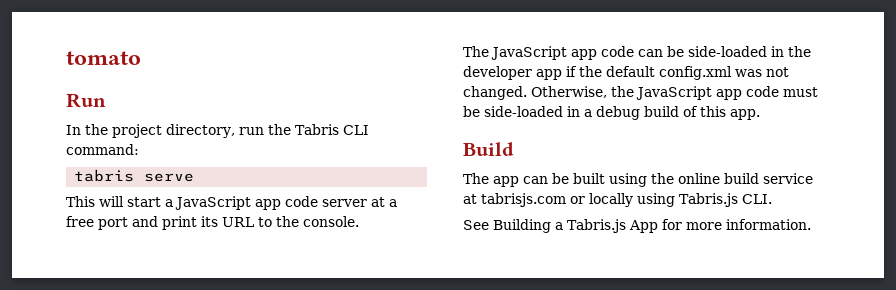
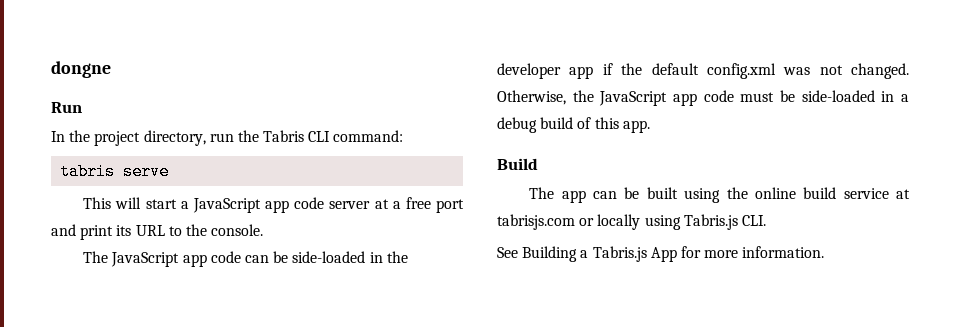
- tomato
+ dongne

